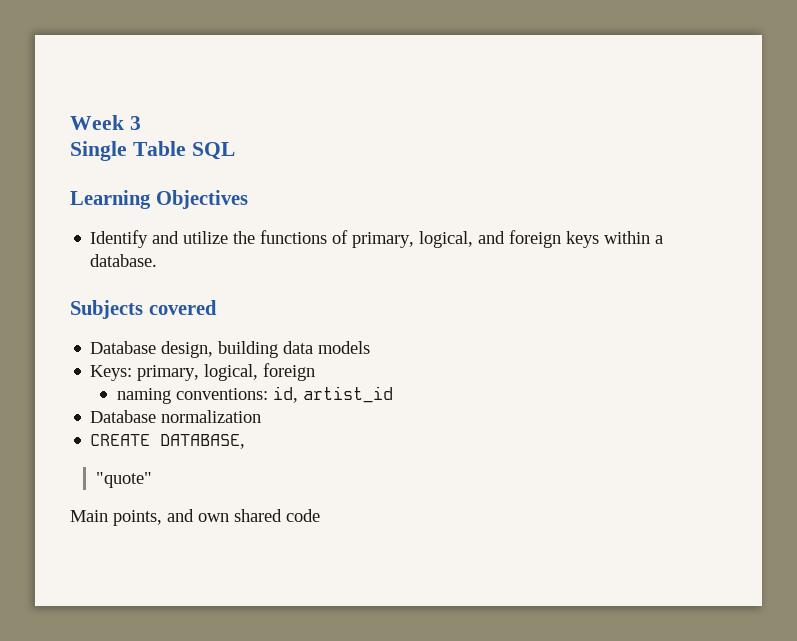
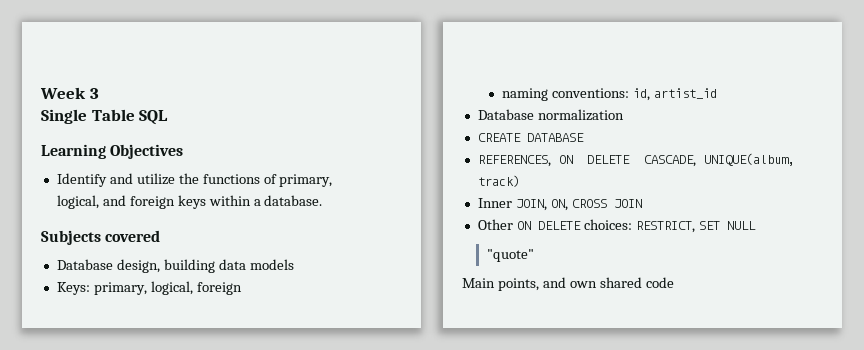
- CREATE DATABASE,
+ CREATE DATABASE
+ REFERENCES, ON DELETE CASCADE, UNIQUE(album, track)
+ Inner JOIN, ON, CROSS JOIN
+ Other ON DELETE choices: RESTRICT, SET NULL

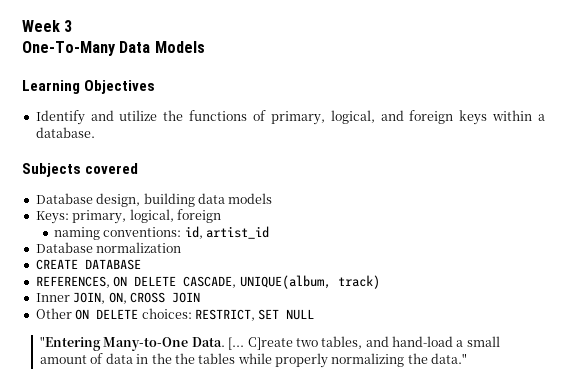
- Single Table SQL
+ One-To-Many Data Models
- "quote"
- Main points, and own shared code
+ "Entering Many-to-One Data. [... C]reate two tables, and hand-load a small amount of data in the the tables while properly normalizing the data."

